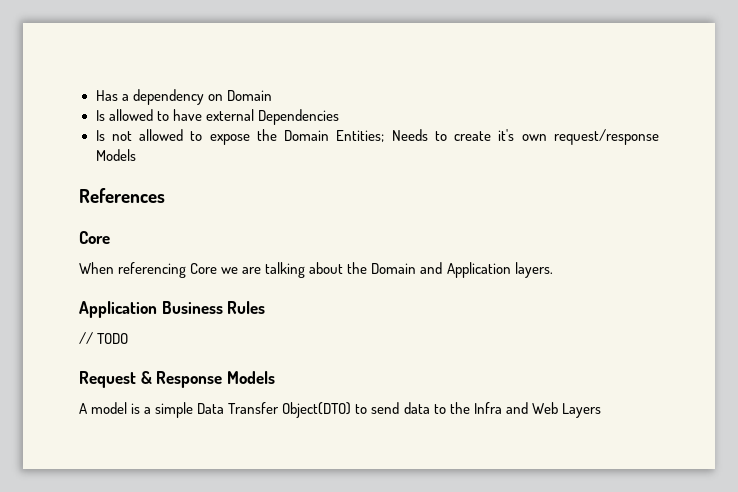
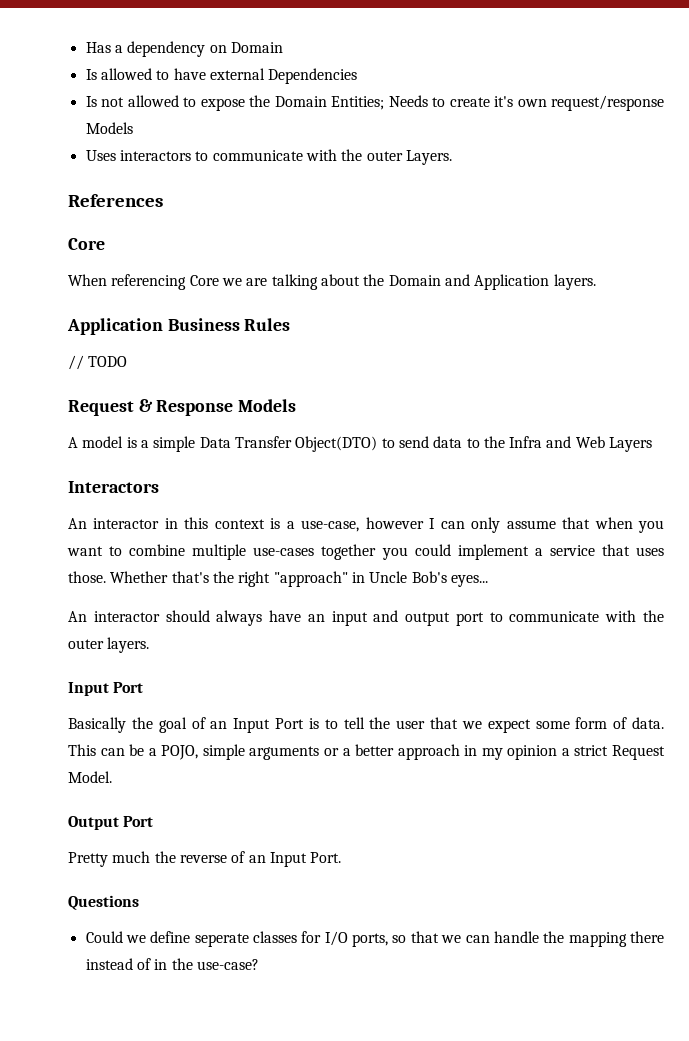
+ Uses interactors to communicate with the outer Layers.
+ Interactors
+ An interactor in this context is a use-case, however I can only assume that when you want to combine multiple use-cases together you could implement a service that uses those. Whether that's the right "approach" in Uncle Bob's eyes...
+ An interactor should always have an input and output port to communicate with the outer layers.
+ Input Port
+ Basically the goal of an Input Port is to tell the user that we expect some form of data. This can be a POJO, simple arguments or a better approach in my opinion a strict Request Model.
+ Output Port
+ Pretty much the reverse of an Input Port.
+ Questions
+ Could we define seperate classes for I/O ports, so that we can handle the mapping there instead of in the use-case?

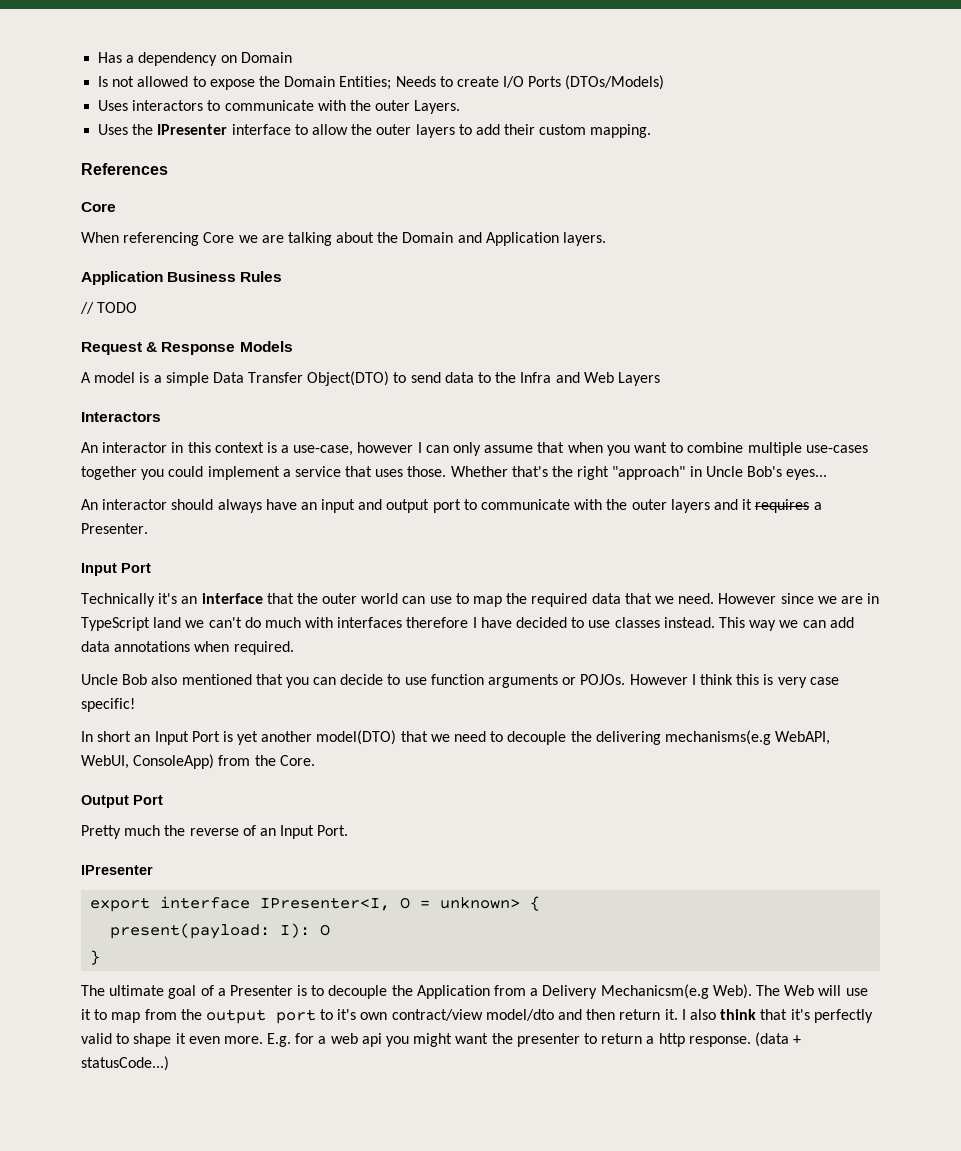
- Is allowed to have external Dependencies
- Is not allowed to expose the Domain Entities; Needs to create it's own request/response Models
+ Is not allowed to expose the Domain Entities; Needs to create I/O Ports (DTOs/Models)
+ Uses the IPresenter interface to allow the outer layers to add their custom mapping.
- An interactor should always have an input and output port to communicate with the outer layers.
+ An interactor should always have an input and output port to communicate with the outer layers and it requires a Presenter.
  Input Port
- Basically the goal of an Input Port is to tell the user that we expect some form of data. This can be a POJO, simple arguments or a better approach in my opinion a strict Request Model.
+ Technically it's an interface that the outer world can use to map the required data that we need. However since we are in TypeScript land we can't do much with interfaces therefore I have decided to use classes instead. This way we can add data annotations when required.
+ Uncle Bob also mentioned that you can decide to use function arguments or POJOs. However I think this is very case specific!
+ In short an Input Port is yet another model(DTO) that we need to decouple the delivering mechanisms(e.g WebAPI, WebUI, ConsoleApp) from the Core.
  Pretty much the reverse of an Input Port.
- Questions
- Could we define seperate classes for I/O ports, so that we can handle the mapping there instead of in the use-case?
+ IPresenter
+ export interface IPresenter<I, O = unknown> {
+ present(payload: I): O
+ }
+ The ultimate goal of a Presenter is to decouple the Application from a Delivery Mechanicsm(e.g Web). The Web will use it to map from the output port to it's own contract/view model/dto and then return it. I also think that it's perfectly valid to shape it even more. E.g. for a web api you might want the presenter to return a http response. (data + statusCode...)

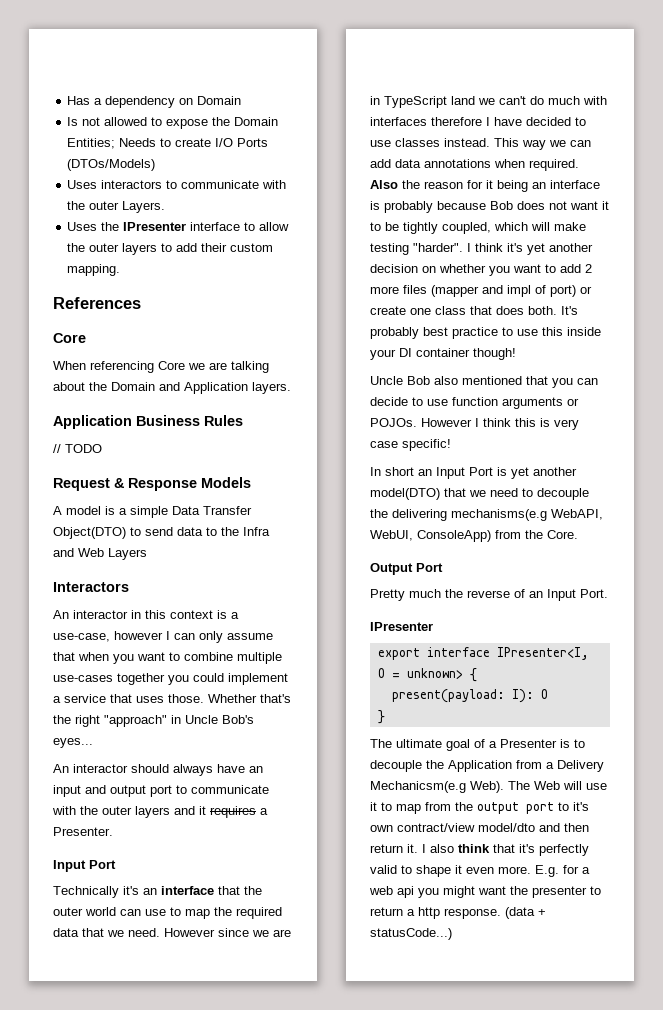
+ Also the reason for it being an interface is probably because Bob does not want it to be tightly coupled, which will make testing "harder". I think it's yet another decision on whether you want to add 2 more files (mapper and impl of port) or create one class that does both. It's probably best practice to use this inside your DI container though!

